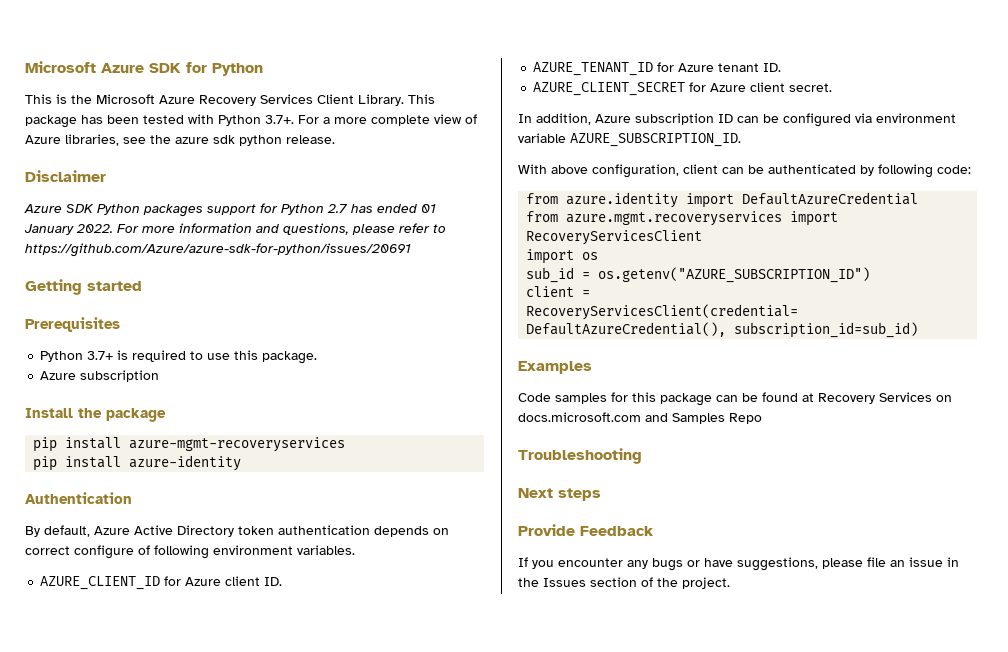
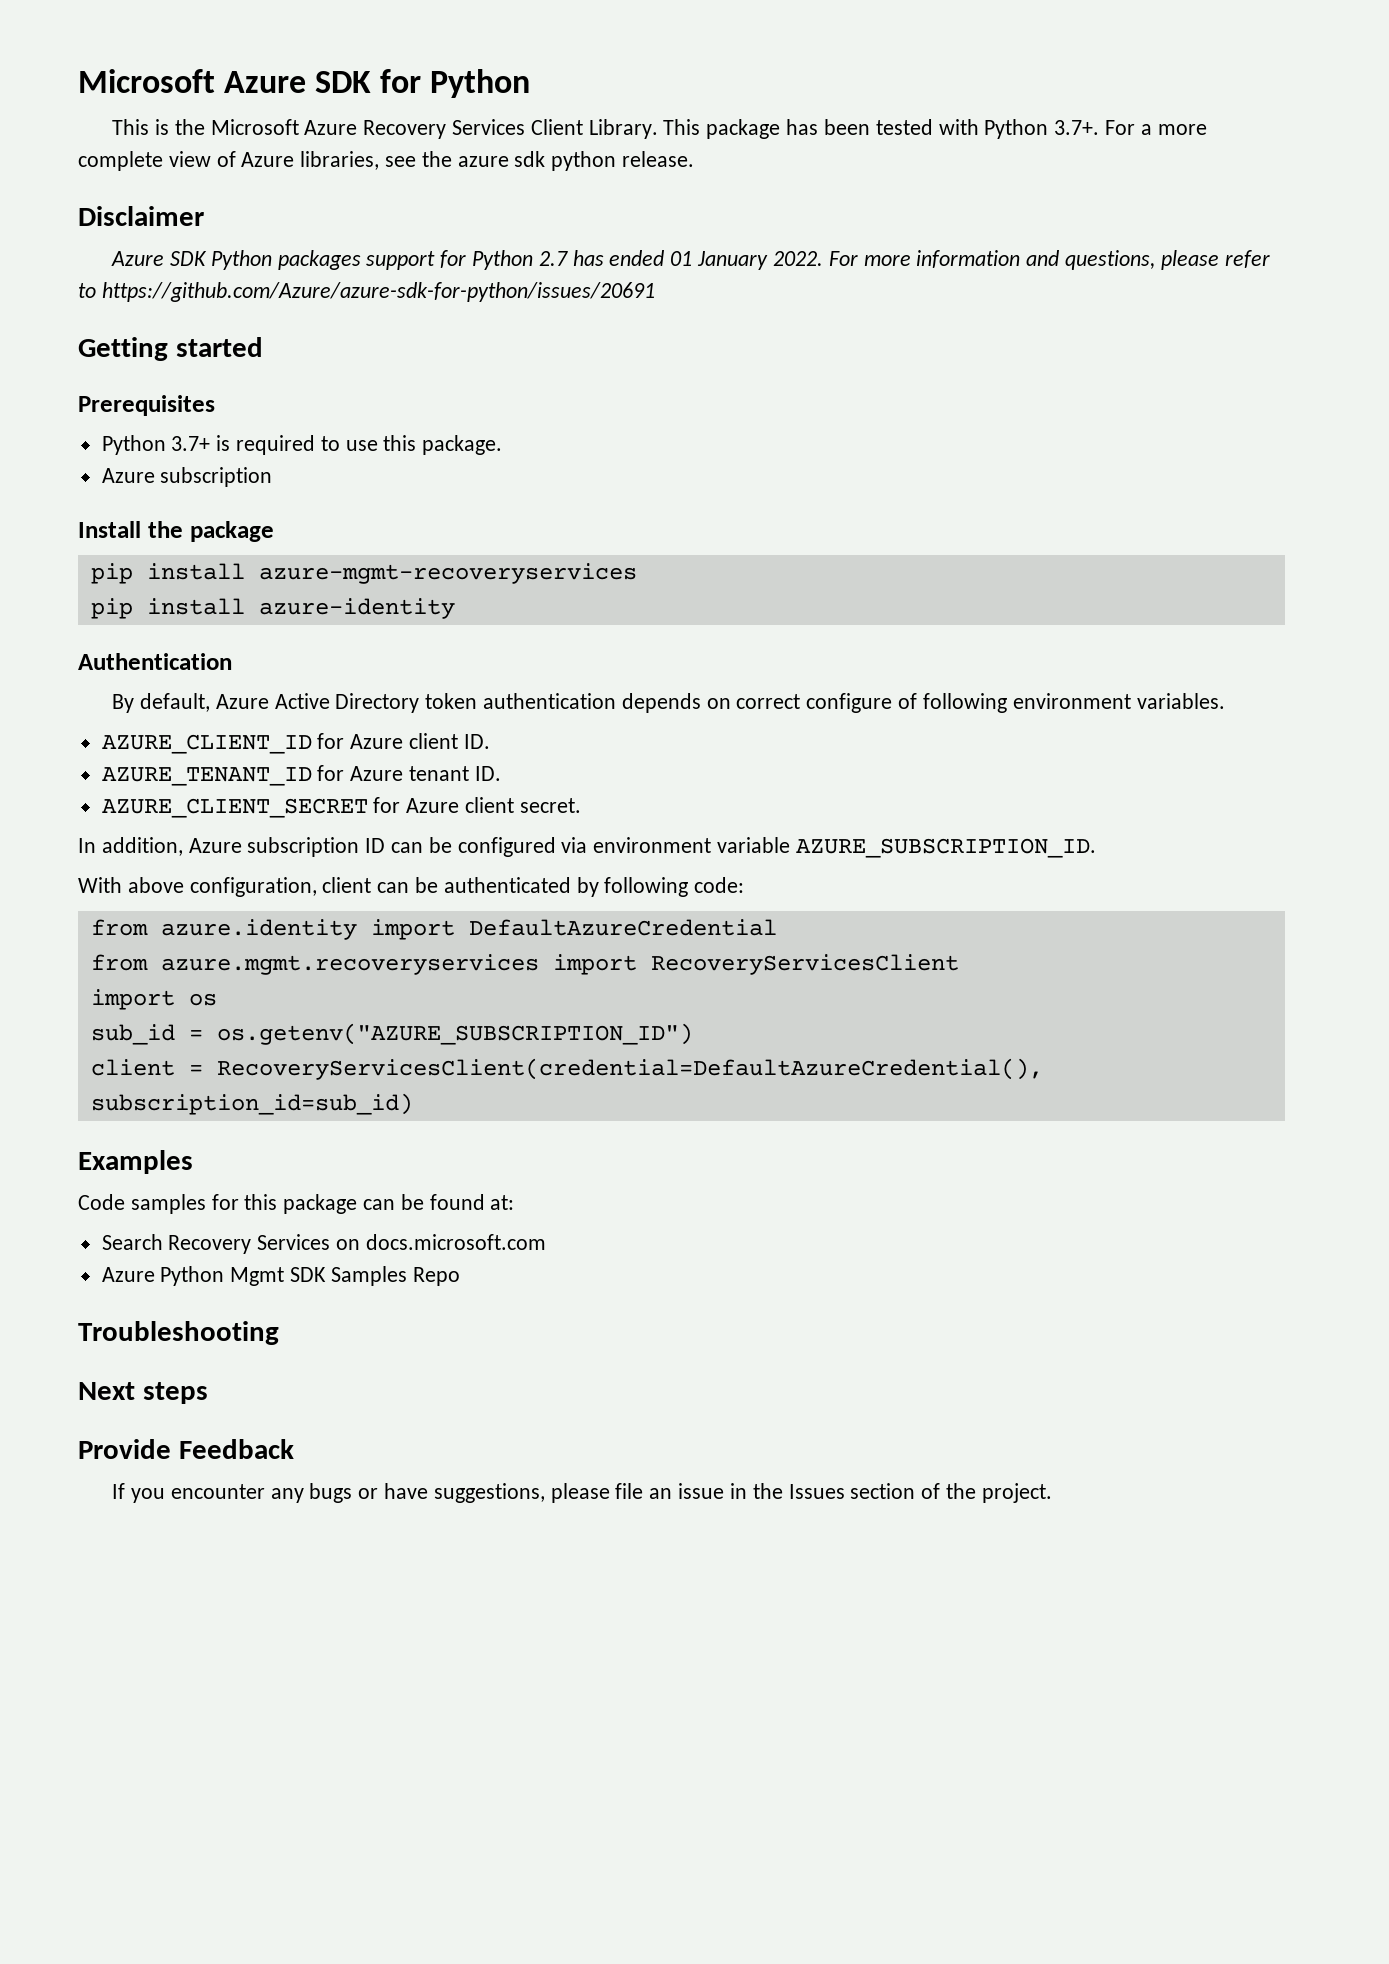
- Code samples for this package can be found at Recovery Services on docs.microsoft.com and Samples Repo
+ Code samples for this package can be found at:
+ Search Recovery Services on docs.microsoft.com
+ Azure Python Mgmt SDK Samples Repo

